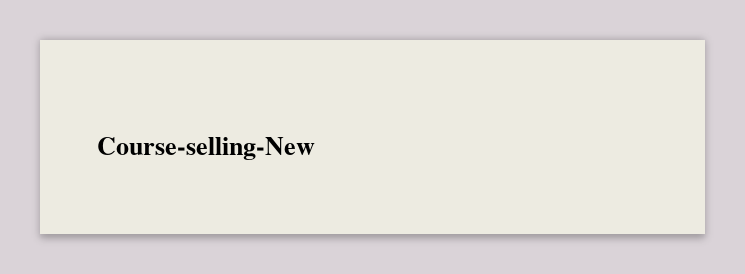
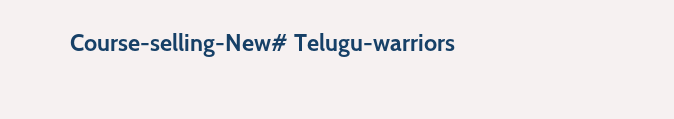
- Course-selling-New
+ Course-selling-New# Telugu-warriors

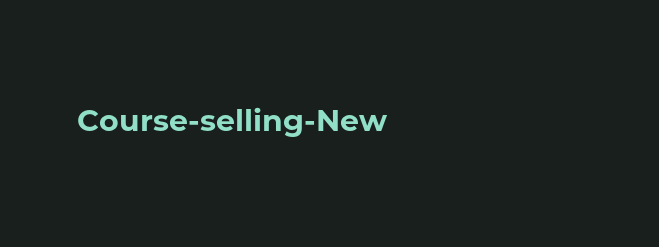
- Course-selling-New# Telugu-warriors
+ Course-selling-New

